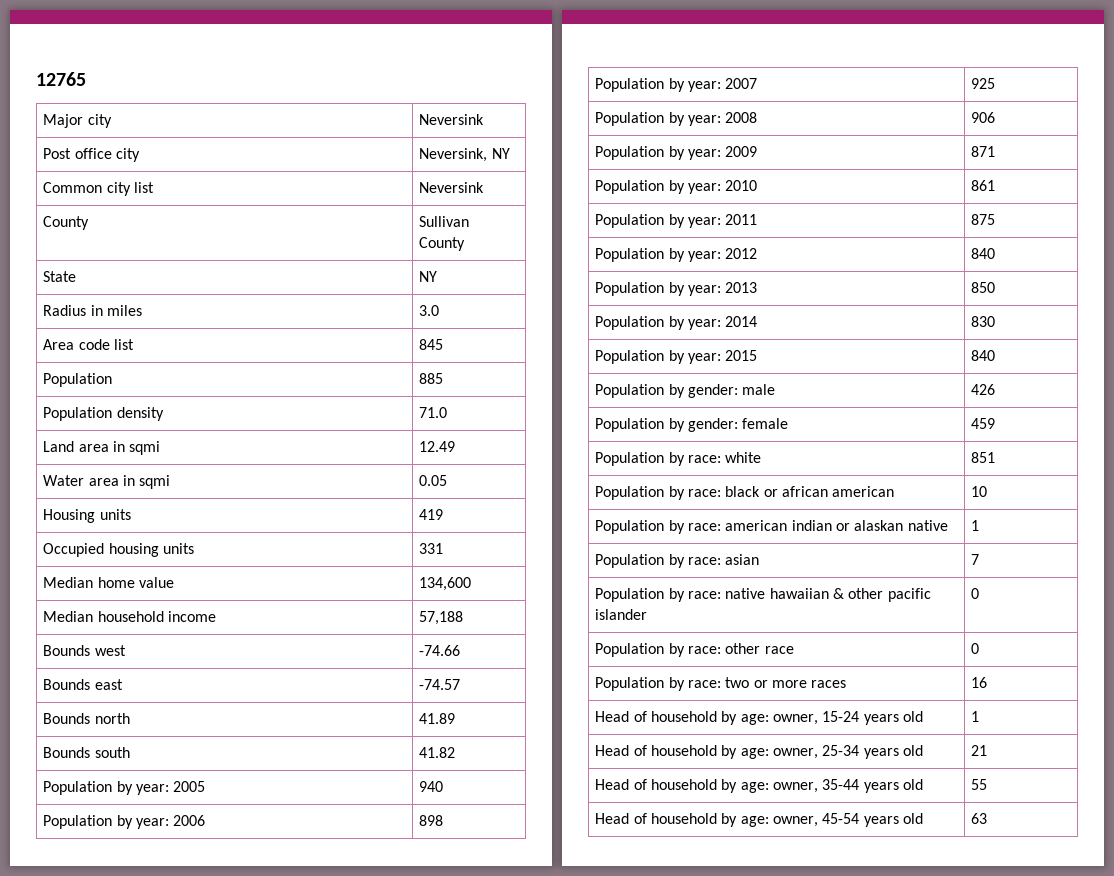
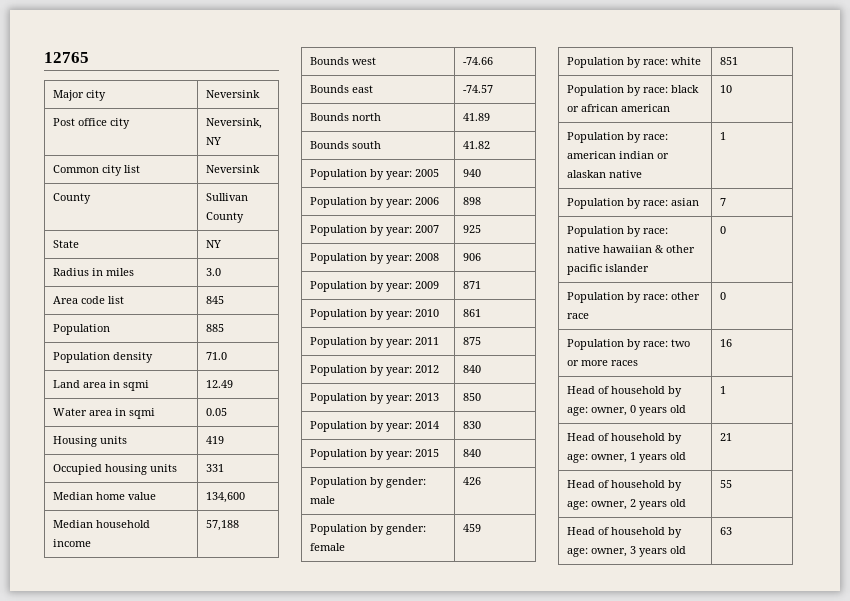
- Head of household by age: owner, 15-24 years old | 1
+ Head of household by age: owner, 0 years old | 1
- Head of household by age: owner, 25-34 years old | 21
+ Head of household by age: owner, 1 years old | 21
- Head of household by age: owner, 35-44 years old | 55
+ Head of household by age: owner, 2 years old | 55
- Head of household by age: owner, 45-54 years old | 63
+ Head of household by age: owner, 3 years old | 63

